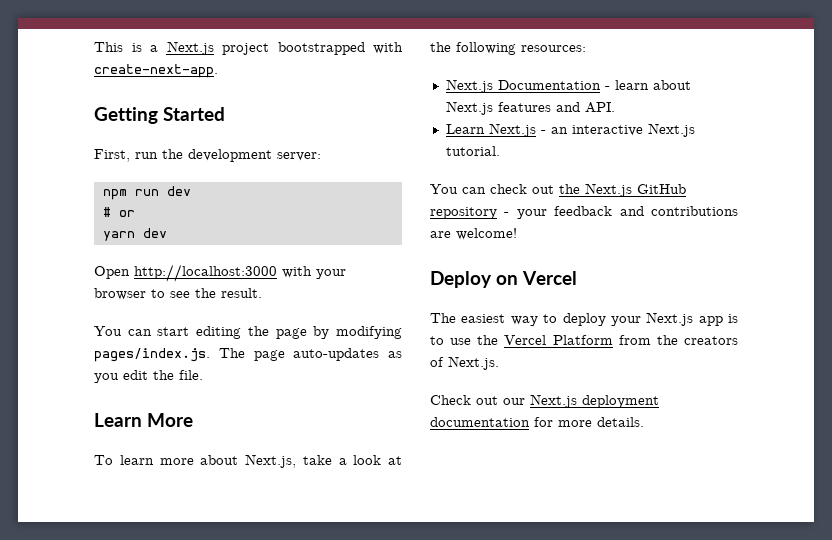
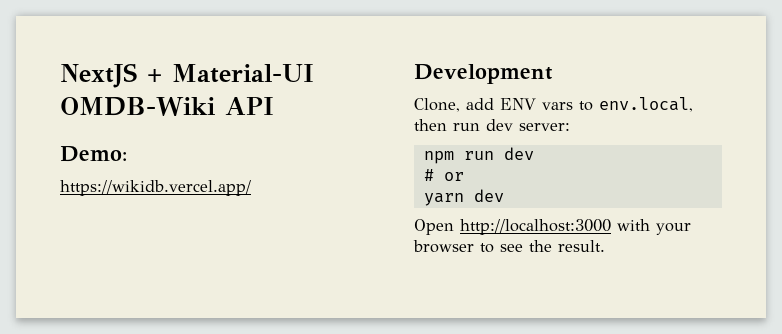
- This is a Next.js project bootstrapped with create-next-app.
- Getting Started
- First, run the development server:
+ NextJS + Material-UI OMDB-Wiki API
+ Demo:
+ https://wikidb.vercel.app/
+ Development
+ Clone, add ENV vars to env.local, then run dev server:
- You can start editing the page by modifying pages/index.js. The page auto-updates as you edit the file.
- Learn More
- To learn more about Next.js, take a look at the following resources:
- Next.js Documentation - learn about Next.js features and API.
- Learn Next.js - an interactive Next.js tutorial.
- You can check out the Next.js GitHub repository - your feedback and contributions are welcome!
- Deploy on Vercel
- The easiest way to deploy your Next.js app is to use the Vercel Platform from the creators of Next.js.
- Check out our Next.js deployment documentation for more details.

